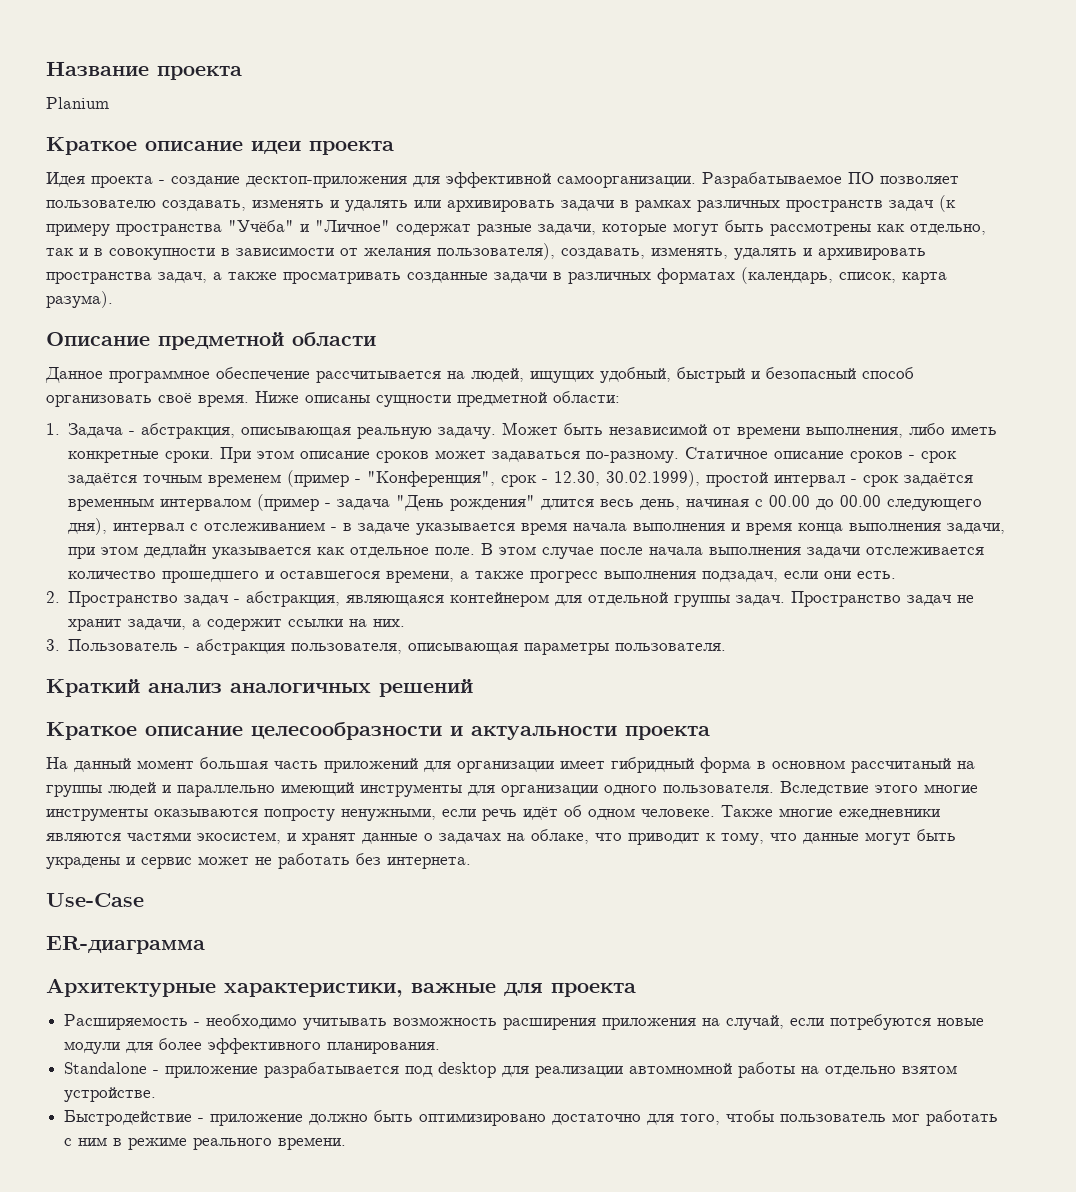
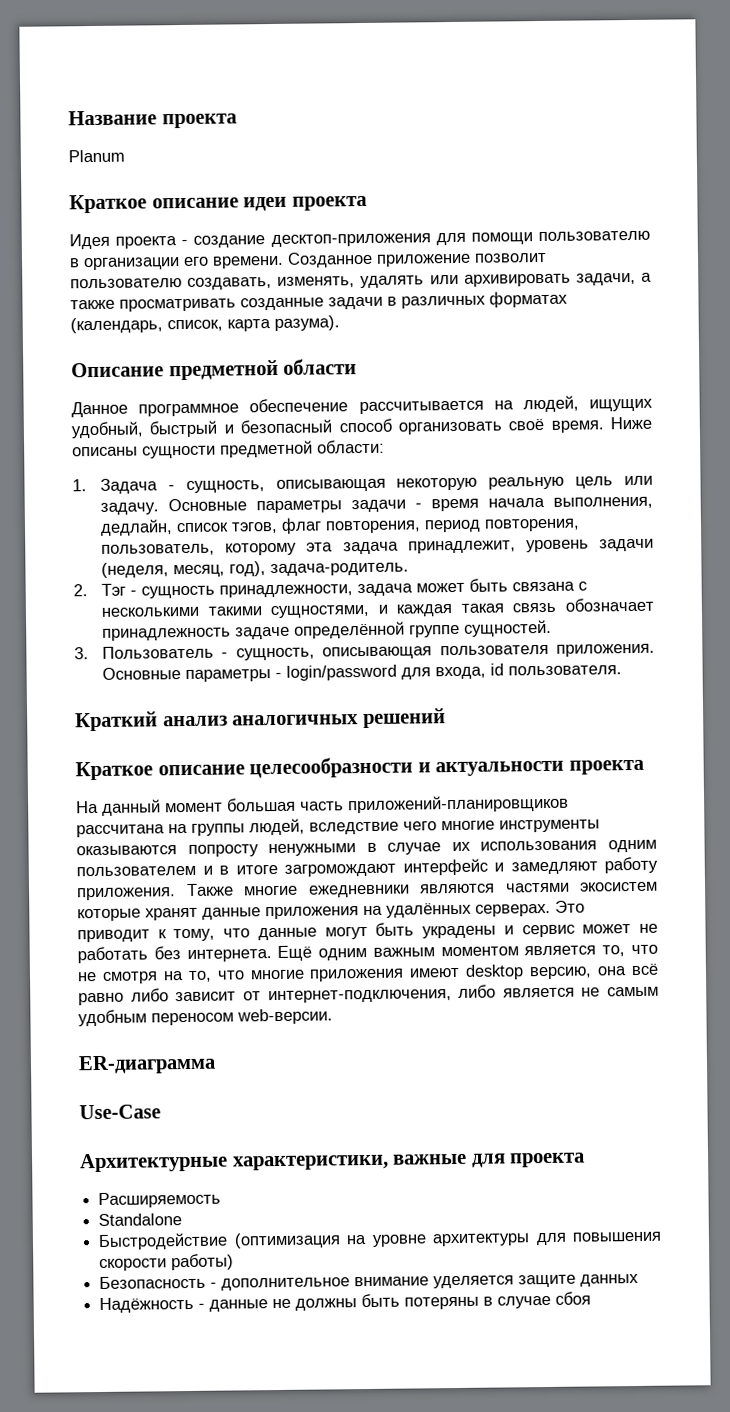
- Planium
+ Planum
- Идея проекта - создание десктоп-приложения для эффективной самоорганизации. Разрабатываемое ПО позволяет пользователю создавать, изменять и удалять или архивировать задачи в рамках различных пространств задач (к примеру пространства "Учёба" и "Личное" содержат разные задачи, которые могут быть рассмотрены как отдельно, так и в совокупности в зависимости от желания пользователя), создавать, изменять, удалять и архивировать пространства задач, а также просматривать созданные задачи в различных форматах (календарь, список, карта разума).
+ Идея проекта - создание десктоп-приложения для помощи пользователю в организации его времени. Созданное приложение позволит пользователю создавать, изменять, удалять или архивировать задачи, а также просматривать созданные задачи в различных форматах (календарь, список, карта разума).
- 1. Задача - абстракция, описывающая реальную задачу. Может быть независимой от времени выполнения, либо иметь конкретные сроки. При этом описание сроков может задаваться по-разному. Статичное описание сроков - срок задаётся точным временем (пример - "Конференция", срок - 12.30, 30.02.1999), простой интервал - срок задаётся временным интервалом (пример - задача "День рождения" длится весь день, начиная с 00.00 до 00.00 следующего дня), интервал с отслеживанием - в задаче указывается время начала выполнения и время конца выполнения задачи, при этом дедлайн указывается как отдельное поле. В этом случае после начала выполнения задачи отслеживается количество прошедшего и оставшегося времени, а также прогресс выполнения подзадач, если они есть.
- 2. Пространство задач - абстракция, являющаяся контейнером для отдельной группы задач. Пространство задач не хранит задачи, а содержит ссылки на них.
- 3. Пользователь - абстракция пользователя, описывающая параметры пользователя.
+ 1. Задача - сущность, описывающая некоторую реальную цель или задачу. Основные параметры задачи - время начала выполнения, дедлайн, список тэгов, флаг повторения, период повторения, пользователь, которому эта задача принадлежит, уровень задачи (неделя, месяц, год), задача-родитель.
+ 2. Тэг - сущность принадлежности, задача может быть связана с несколькими такими сущностями, и каждая такая связь обозначает принадлежность задаче определённой группе сущностей.
+ 3. Пользователь - сущность, описывающая пользователя приложения. Основные параметры - login/password для входа, id пользователя.
- На данный момент большая часть приложений для организации имеет гибридный форма в основном рассчитаный на группы людей и параллельно имеющий инструменты для организации одного пользователя. Вследствие этого многие инструменты оказываются попросту ненужными, если речь идёт об одном человеке.
+ На данный момент большая часть приложений-планировщиков рассчитана на группы людей, вследствие чего многие инструменты оказываются попросту ненужными в случае их использования одним пользователем и в итоге загромождают интерфейс и замедляют работу приложения.
- Также многие ежедневники являются частями экосистем, и хранят данные о задачах на облаке, что приводит к тому, что данные могут быть украдены и сервис может не работать без интернета.
+ Также многие ежедневники являются частями экосистем которые хранят данные приложения на удалённых серверах. Это приводит к тому, что данные могут быть украдены и сервис может не работать без интернета. Ещё одним важным моментом является то, что не смотря на то, что многие приложения имеют desktop версию, она всё равно либо зависит от интернет-подключения, либо является не самым удобным переносом web-версии.
+ ER-диаграмма
- ER-диаграмма
- Расширяемость - необходимо учитывать возможность расширения приложения на случай, если потребуются новые модули для более эффективного планирования.
- Standalone - приложение разрабатывается под desktop для реализации автомномной работы на отдельно взятом устройстве.
- Быстродействие - приложение должно быть оптимизировано достаточно для того, чтобы пользователь мог работать с ним в режиме реального времени.
+ Расширяемость
+ Standalone
+ Быстродействие (оптимизация на уровне архитектуры для повышения скорости работы)
+ Безопасность - дополнительное внимание уделяется защите данных
+ Надёжность - данные не должны быть потеряны в случае сбоя

